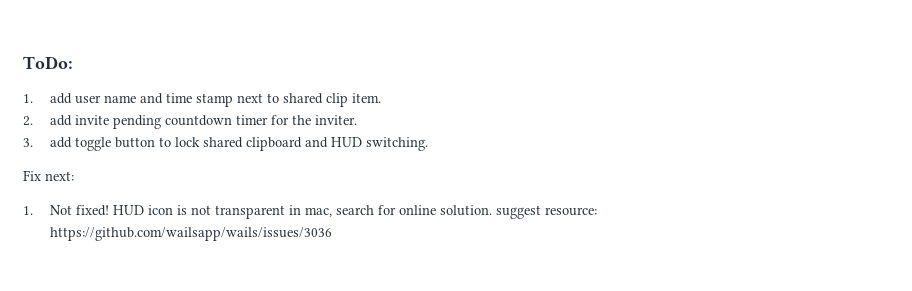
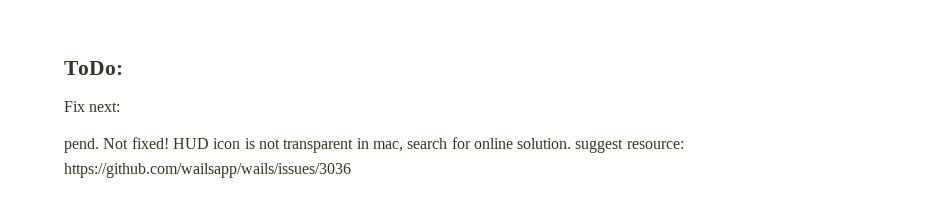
- 1. add user name and time stamp next to shared clip item.
- 2. add invite pending countdown timer for the inviter.
- 3. add toggle button to lock shared clipboard and HUD switching.
- 1. Not fixed!
+ pend. Not fixed!

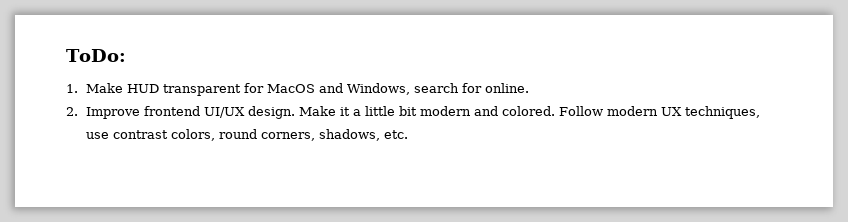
- Fix next:
- pend. Not fixed! HUD icon is not transparent in mac, search for online solution. suggest resource: https://github.com/wailsapp/wails/issues/3036
+ 1. Make HUD transparent for MacOS and Windows, search for online.
+ 2. Improve frontend UI/UX design. Make it a little bit modern and colored. Follow modern UX techniques, use contrast colors, round corners, shadows, etc.

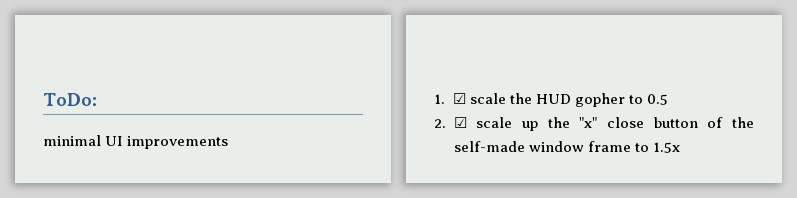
- 1. Make HUD transparent for MacOS and Windows, search for online.
- 2. Improve frontend UI/UX design. Make it a little bit modern and colored. Follow modern UX techniques, use contrast colors, round corners, shadows, etc.
+ minimal UI improvements
+ 1. ☑ scale the HUD gopher to 0.5
+ 2. ☑ scale up the "x" close button of the self-made window frame to 1.5x

